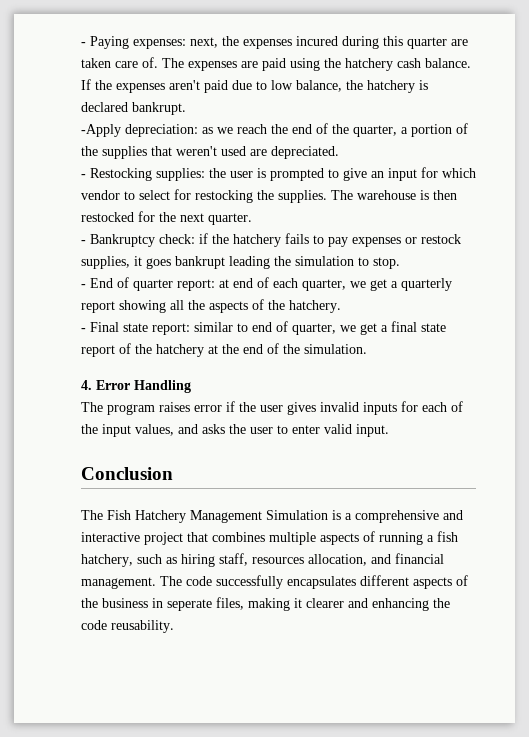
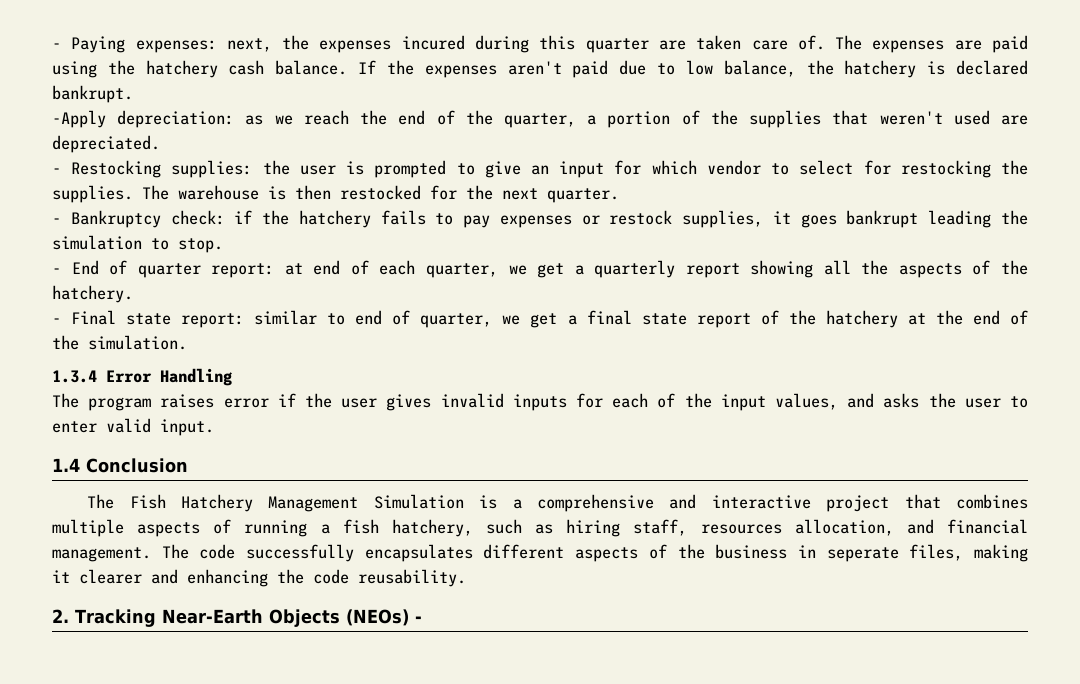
- 4. Error Handling
+ 1.3.4 Error Handling
- Conclusion
+ 1.4 Conclusion
+ 2. Tracking Near-Earth Objects (NEOs) -

